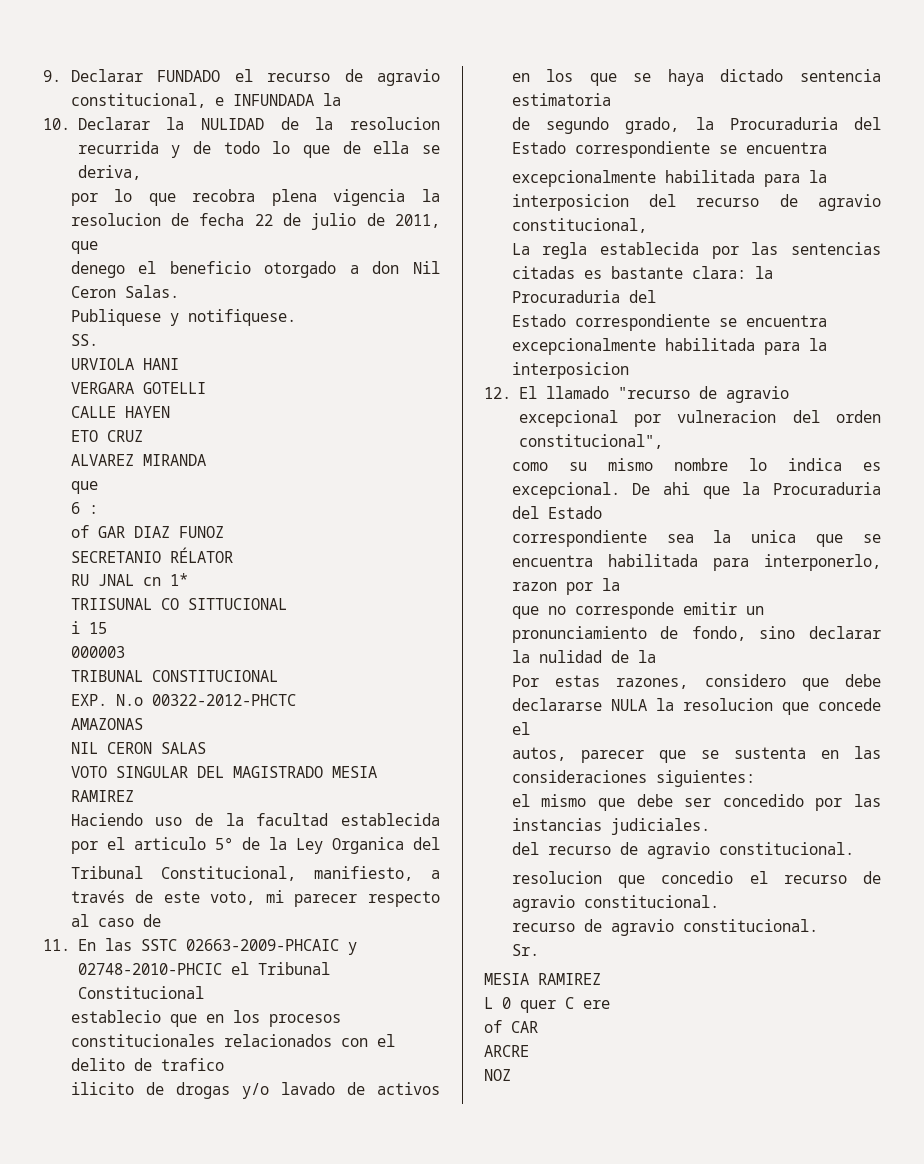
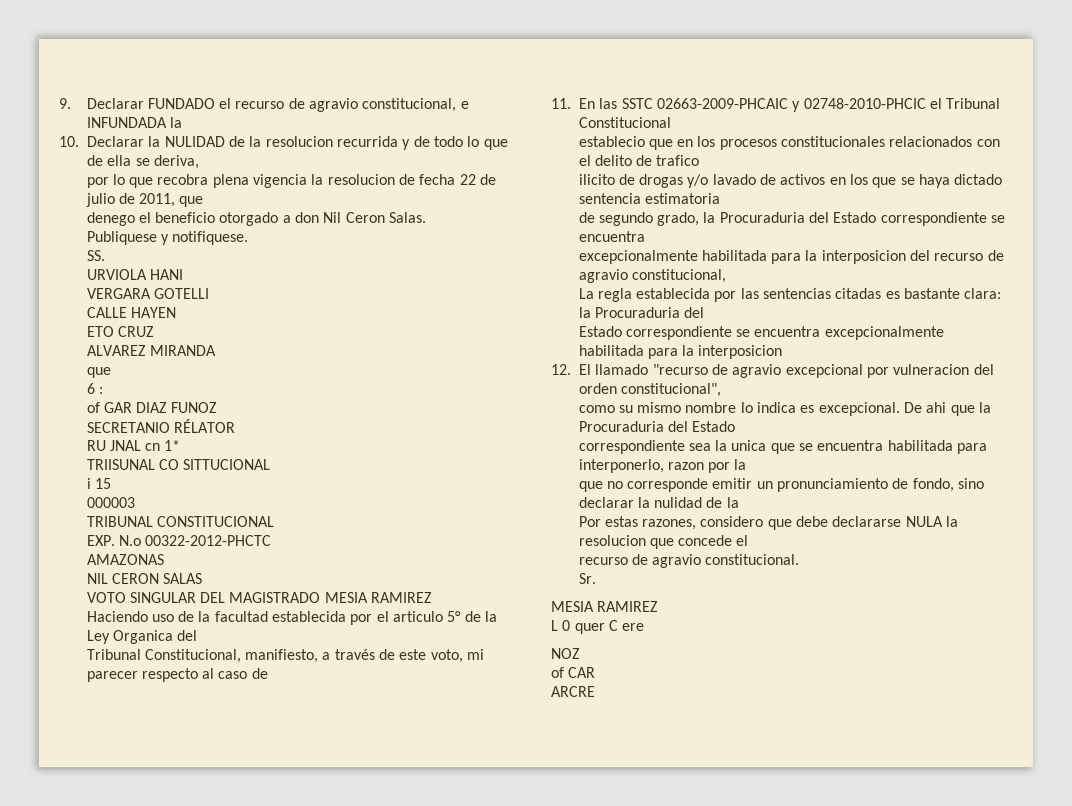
- autos, parecer que se sustenta en las consideraciones siguientes:
- el mismo que debe ser concedido por las instancias judiciales.
- del recurso de agravio constitucional.
- resolucion que concedio el recurso de agravio constitucional.
+ NOZ
- NOZ

